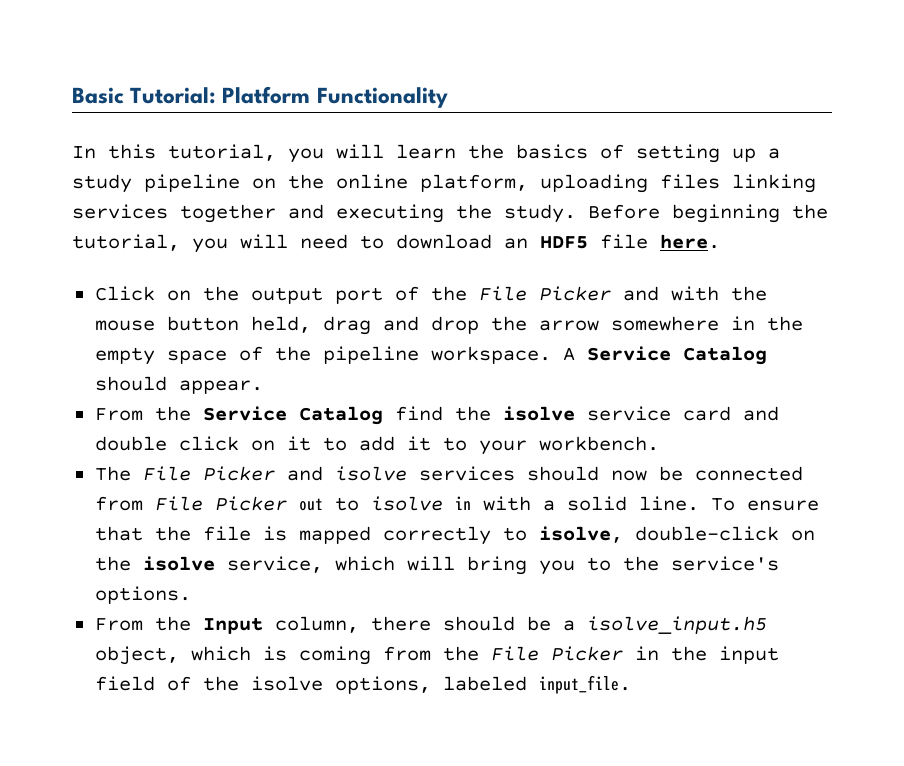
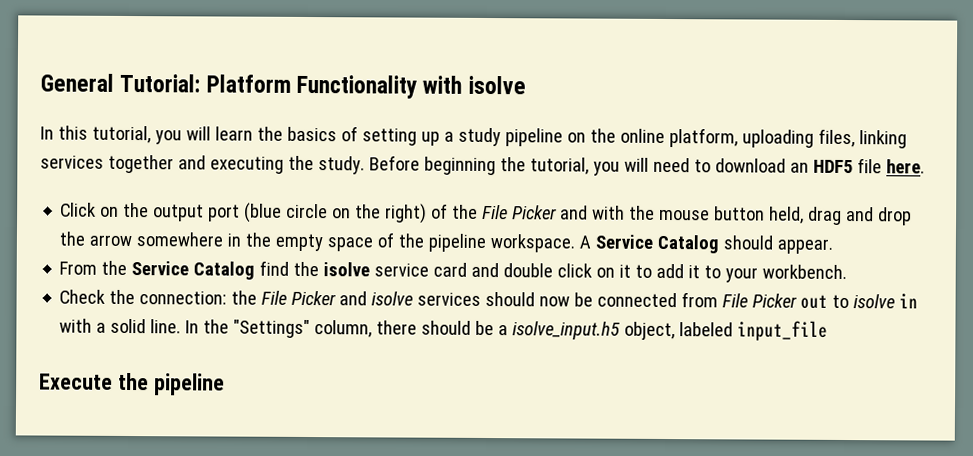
- Basic Tutorial: Platform Functionality
+ General Tutorial: Platform Functionality with isolve
- In this tutorial, you will learn the basics of setting up a study pipeline on the online platform, uploading files linking services together and executing the study.
+ In this tutorial, you will learn the basics of setting up a study pipeline on the online platform, uploading files, linking services together and executing the study.
- Click on the output port of the File Picker and with the mouse button held, drag and drop the arrow somewhere in the empty space of the pipeline workspace.
+ Click on the output port (blue circle on the right) of the File Picker and with the mouse button held, drag and drop the arrow somewhere in the empty space of the pipeline workspace.
- The File Picker and isolve services should now be connected from File Picker out to isolve in with a solid line.
+ Check the connection: the File Picker and isolve services should now be connected from File Picker out to isolve in with a solid line.
- To ensure that the file is mapped correctly to isolve, double-click on the isolve service, which will bring you to the service's options.
- From the Input column, there should be a isolve_input.h5 object, which is coming from the File Picker in the input field of the isolve options, labeled input_file.
+ In the "Settings" column, there should be a isolve_input.h5 object, labeled input_file
+ Execute the pipeline

